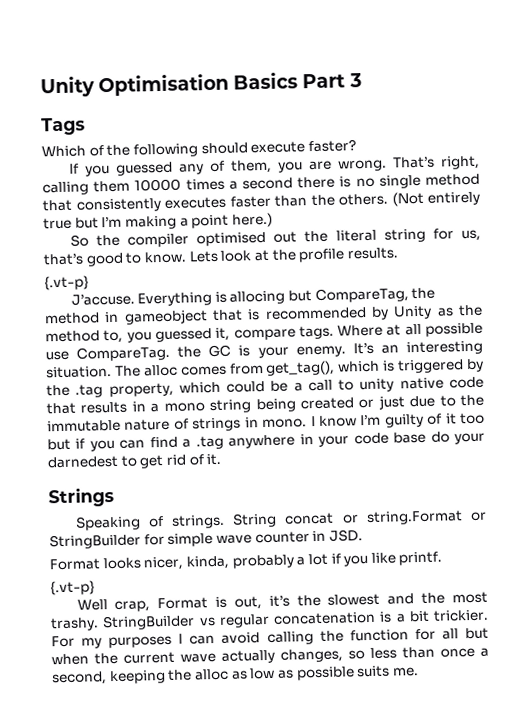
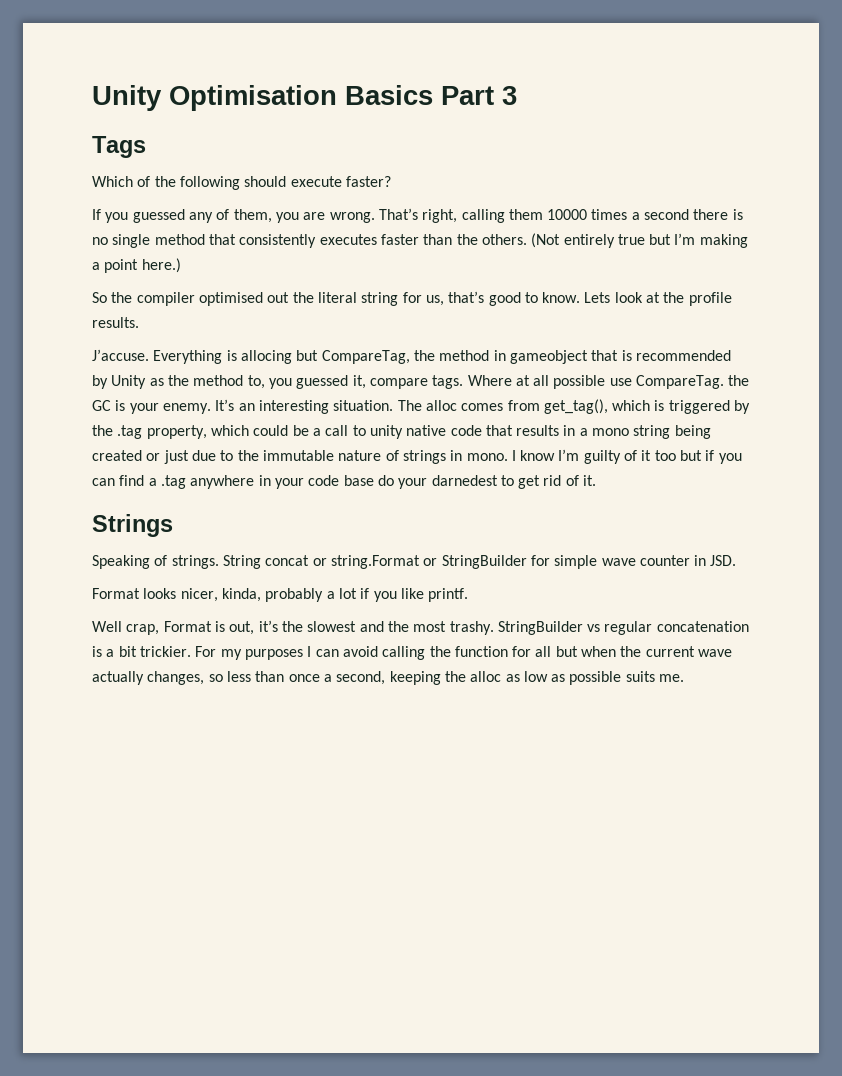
  Lets look at the profile results.
- {.vt-p}
  Format looks nicer, kinda, probably a lot if you like printf.
- {.vt-p}

